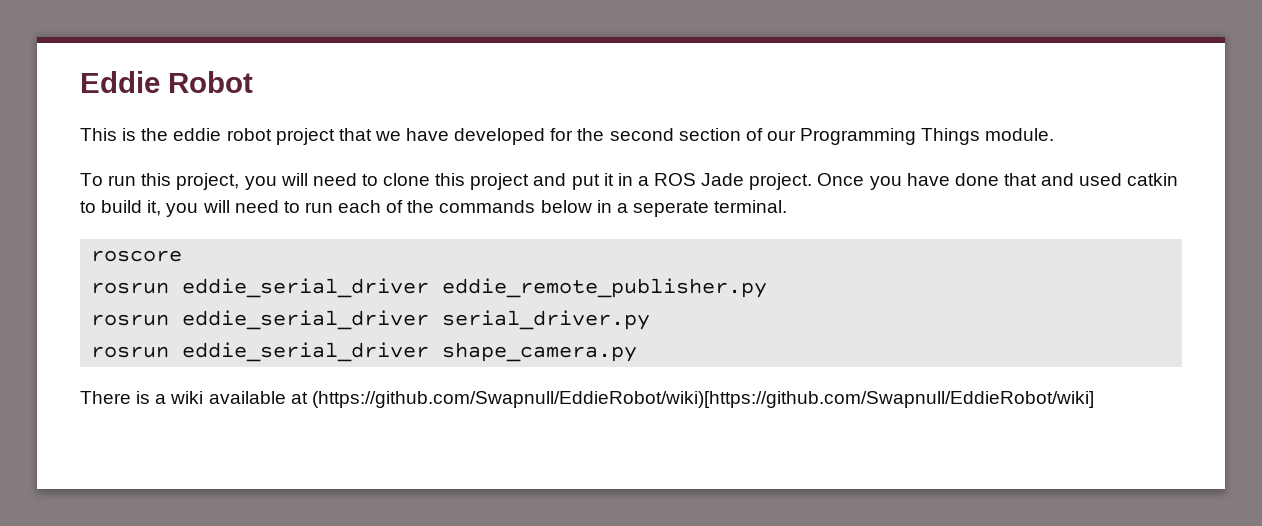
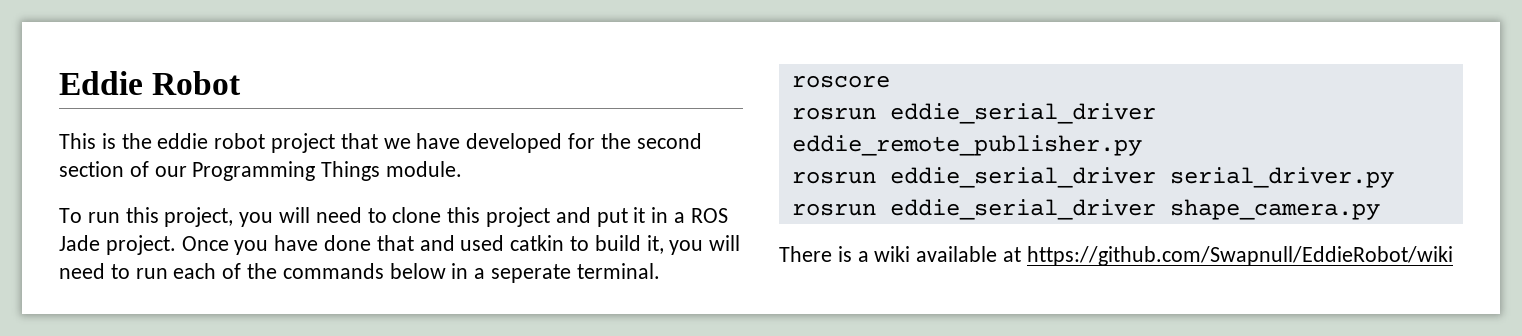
- There is a wiki available at (https://github.com/Swapnull/EddieRobot/wiki)[https://github.com/Swapnull/EddieRobot/wiki]
+ There is a wiki available at https://github.com/Swapnull/EddieRobot/wiki

